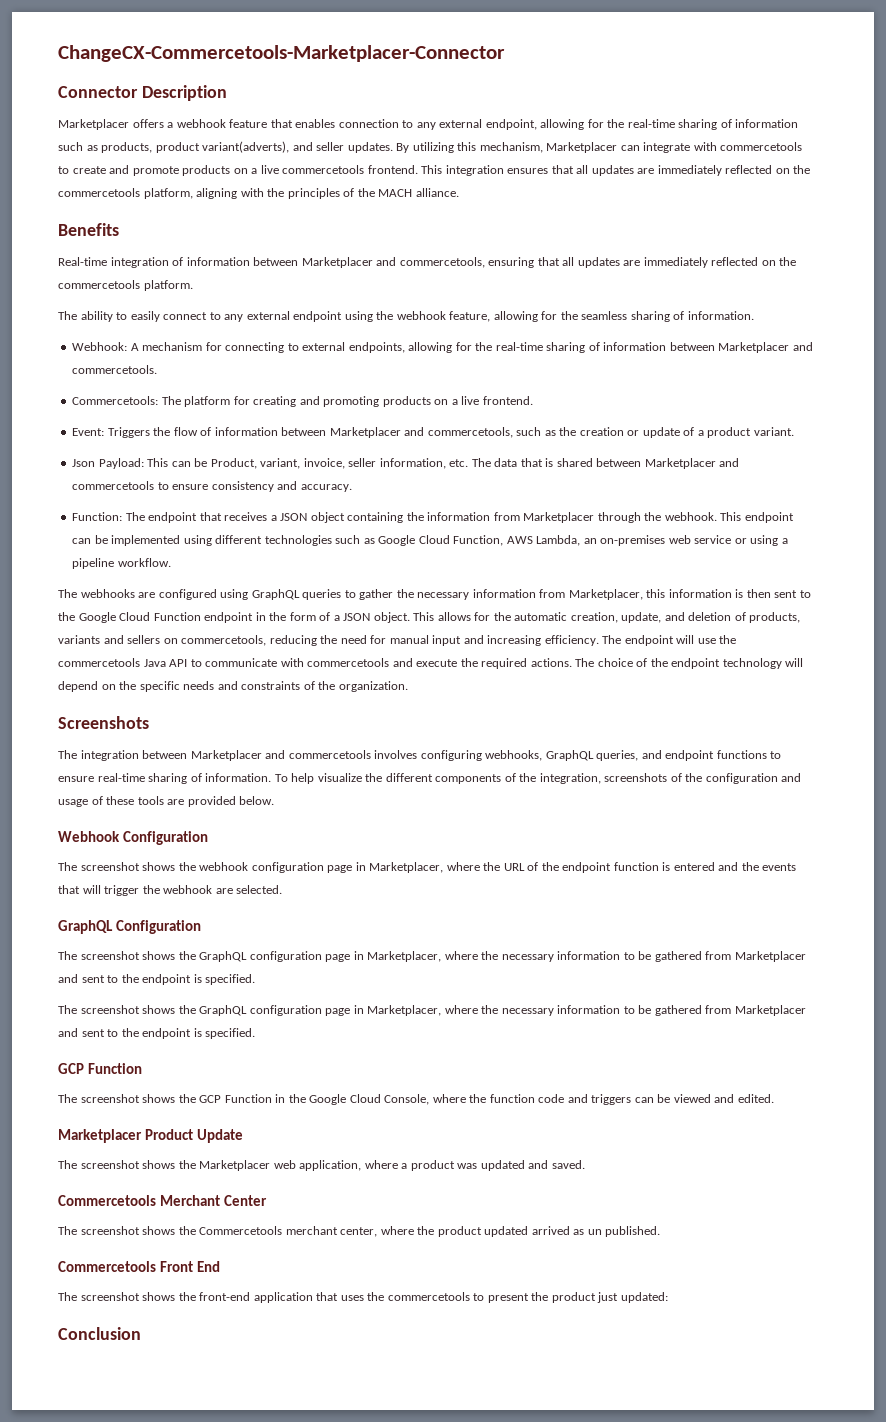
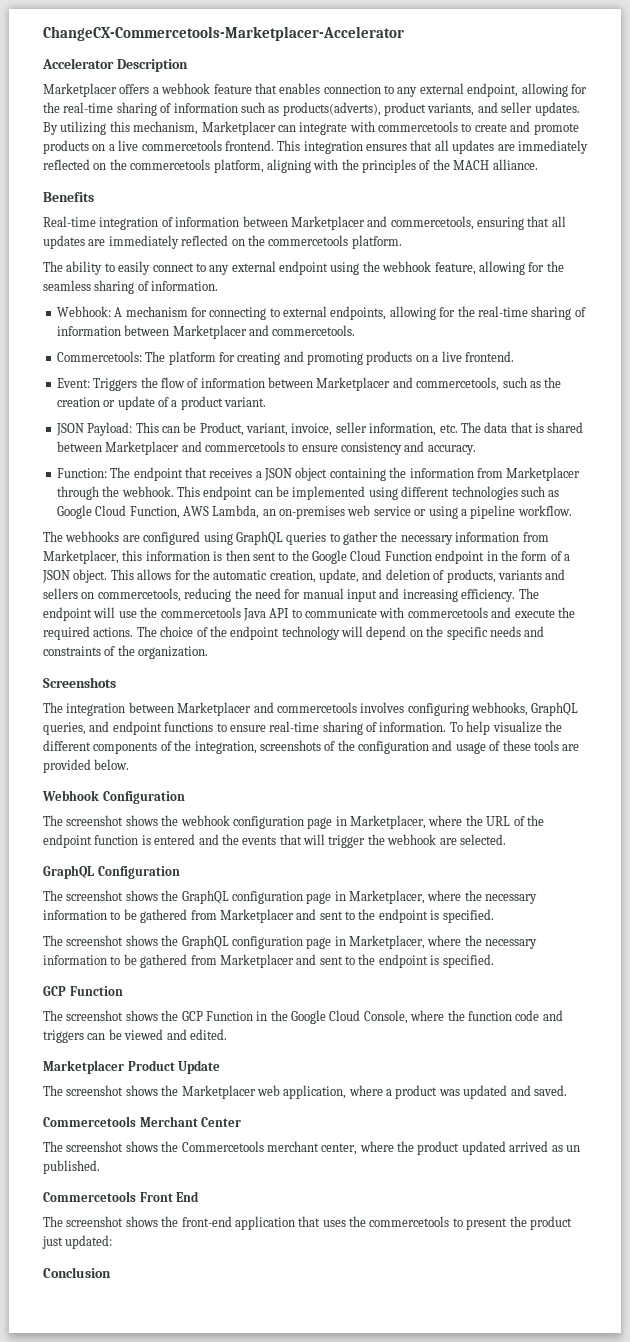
- ChangeCX-Commercetools-Marketplacer-Connector
- Connector Description
+ ChangeCX-Commercetools-Marketplacer-Accelerator
+ Accelerator Description
- Marketplacer offers a webhook feature that enables connection to any external endpoint, allowing for the real-time sharing of information such as products, product variant(adverts), and seller updates.
+ Marketplacer offers a webhook feature that enables connection to any external endpoint, allowing for the real-time sharing of information such as products(adverts), product variants, and seller updates.
- Json Payload: This can be Product, variant, invoice, seller information, etc. The data that is shared between Marketplacer and commercetools to ensure consistency and accuracy.
+ JSON Payload: This can be Product, variant, invoice, seller information, etc. The data that is shared between Marketplacer and commercetools to ensure consistency and accuracy.

